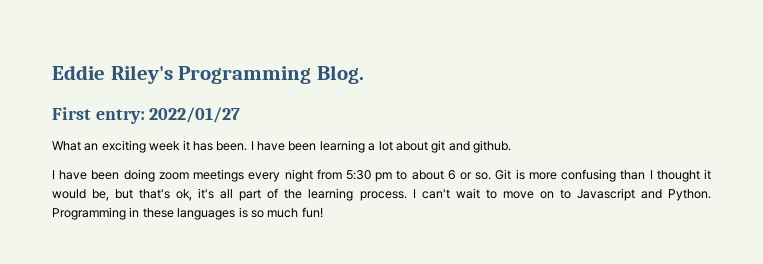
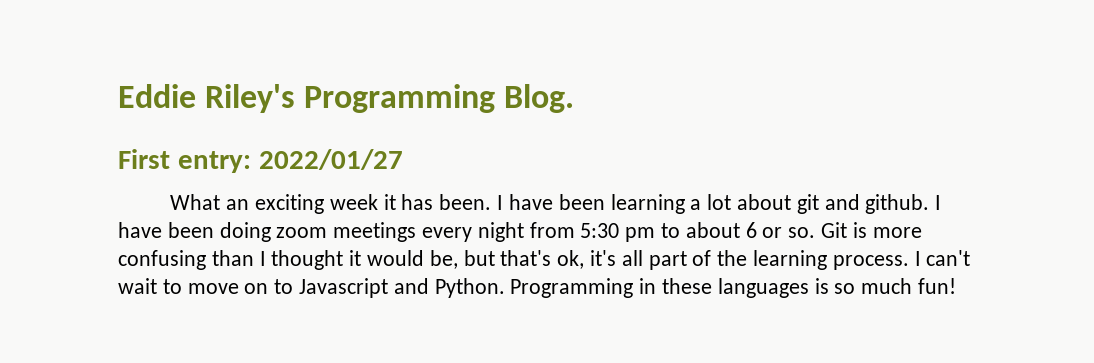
- I have been learning a lot about git and github.
- I have been doing zoom meetings every night from 5:30 pm to about 6 or so.
+ I have been learning a lot about git and github. I have been doing zoom meetings every night from 5:30 pm to about 6 or so.

